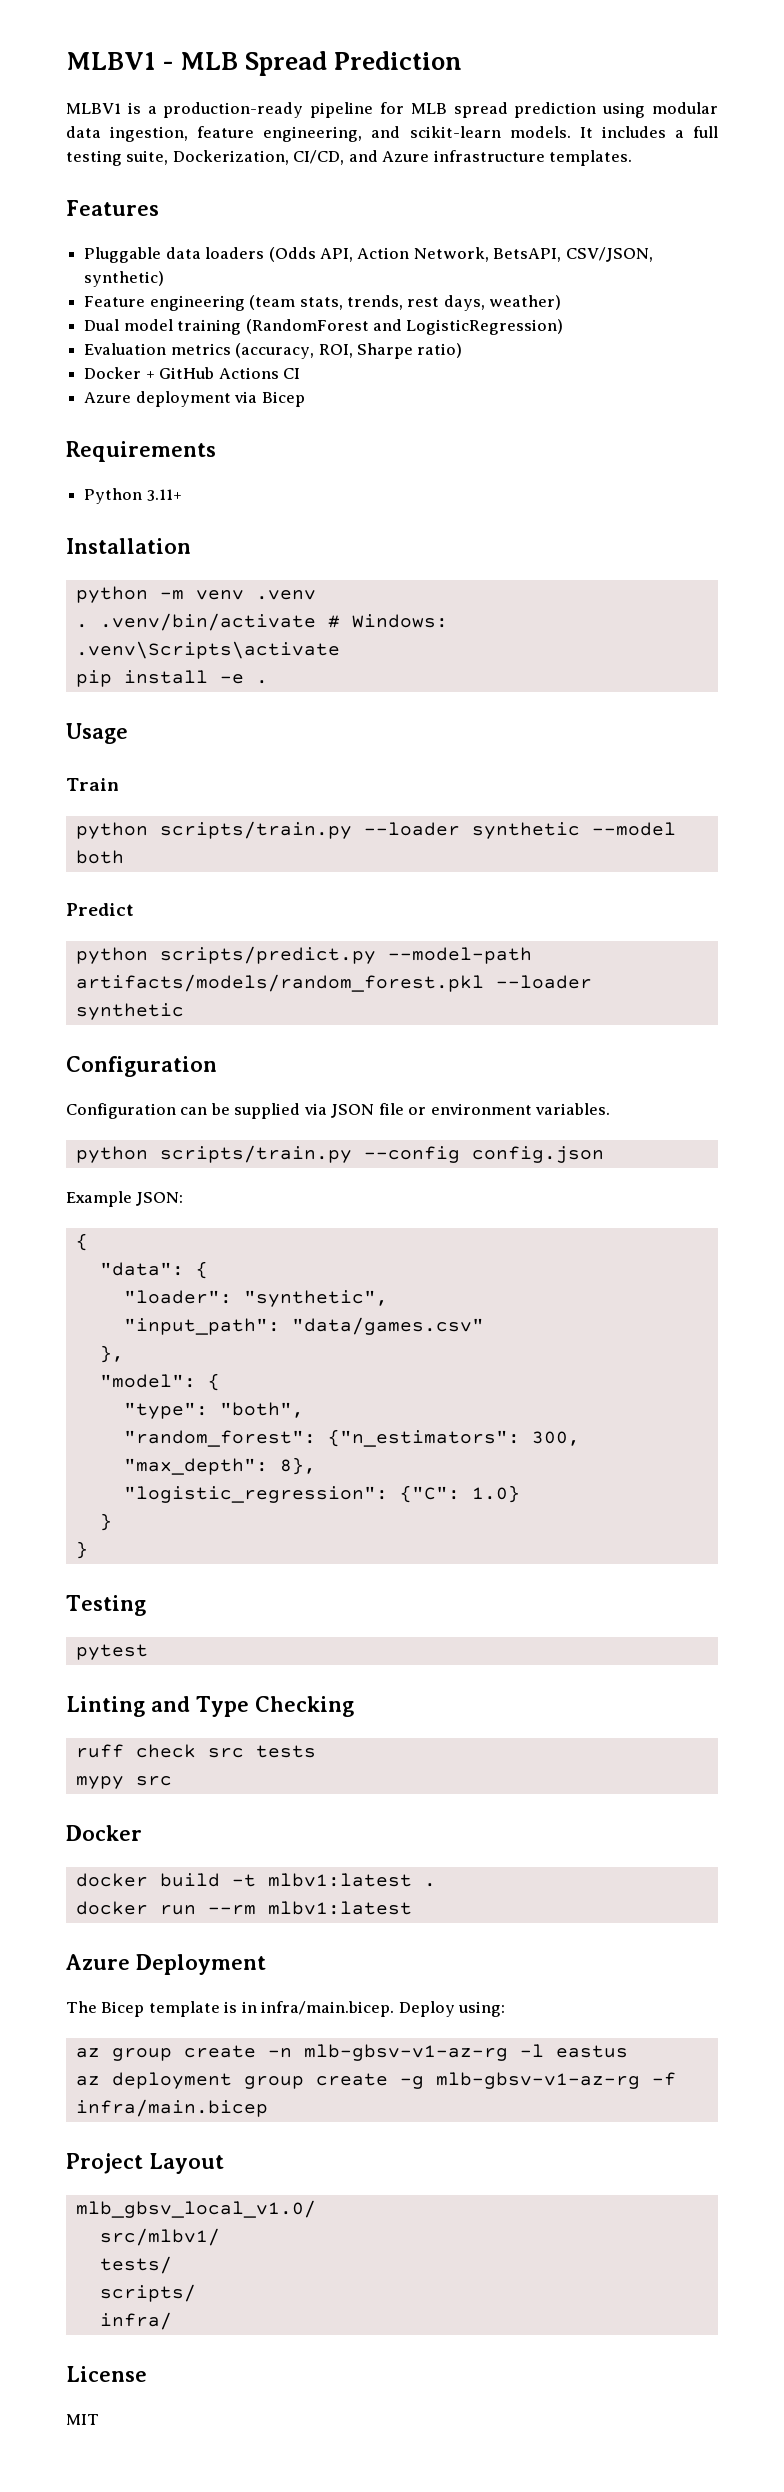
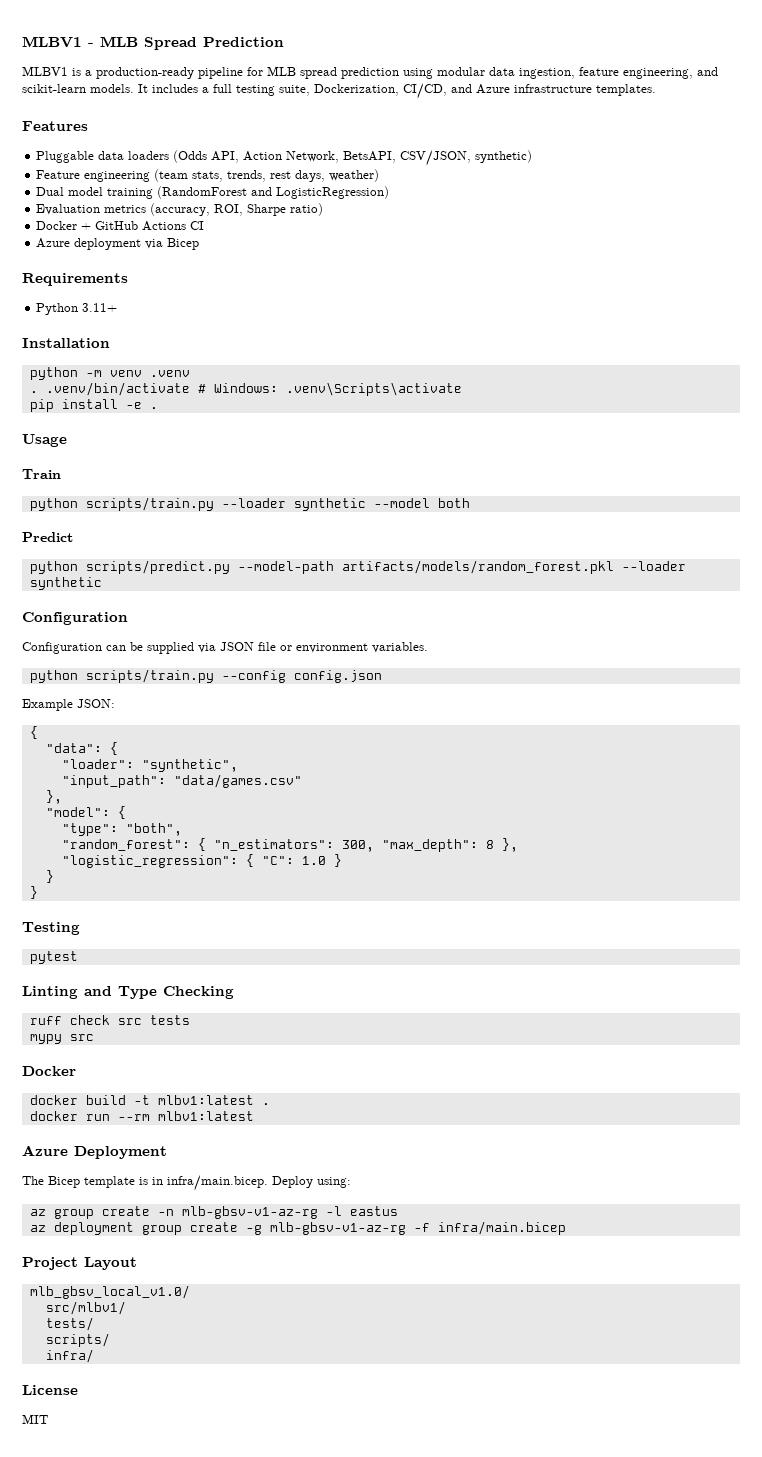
- "random_forest": {"n_estimators": 300, "max_depth": 8},
- "logistic_regression": {"C": 1.0}
+ "random_forest": { "n_estimators": 300, "max_depth": 8 },
+ "logistic_regression": { "C": 1.0 }

